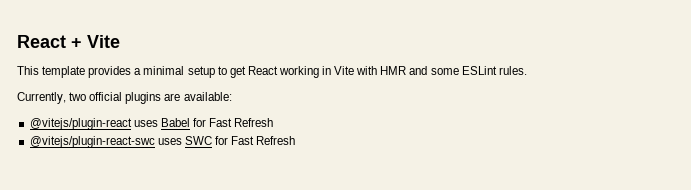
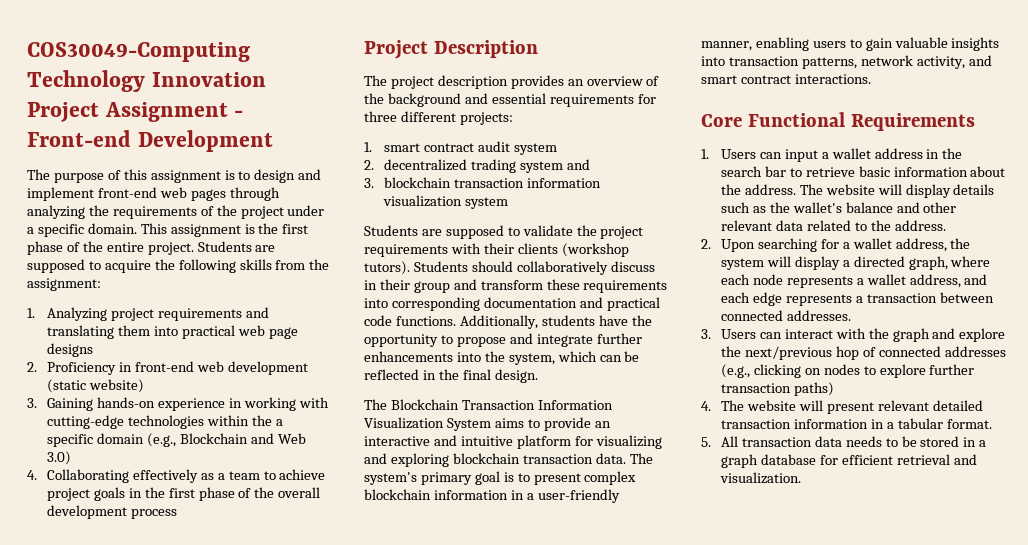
- React + Vite
- This template provides a minimal setup to get React working in Vite with HMR and some ESLint rules.
- Currently, two official plugins are available:
- @vitejs/plugin-react uses Babel for Fast Refresh
- @vitejs/plugin-react-swc uses SWC for Fast Refresh
+ COS30049-Computing Technology Innovation Project Assignment - Front-end Development
+ The purpose of this assignment is to design and implement front-end web pages through analyzing the requirements of the project under a specific domain. This assignment is the first phase of the entire project. Students are supposed to acquire the following skills from the assignment:
+ 1. Analyzing project requirements and translating them into practical web page designs
+ 2. Proficiency in front-end web development (static website)
+ 3. Gaining hands-on experience in working with cutting-edge technologies within the a specific domain (e.g., Blockchain and Web 3.0)
+ 4. Collaborating effectively as a team to achieve project goals in the first phase of the overall development process
+ Project Description
+ The project description provides an overview of the background and essential requirements for three different projects:
+ 1. smart contract audit system
+ 2. decentralized trading system and
+ 3. blockchain transaction information visualization system
+ Students are supposed to validate the project requirements with their clients (workshop tutors). Students should collaboratively discuss in their group and transform these requirements into corresponding documentation and practical code functions. Additionally, students have the opportunity to propose and integrate further enhancements into the system, which can be reflected in the final design.
+ The Blockchain Transaction Information Visualization System aims to provide an interactive and intuitive platform for visualizing and exploring blockchain transaction data. The system's primary goal is to present complex blockchain information in a user-friendly manner, enabling users to gain valuable insights into transaction patterns, network activity, and smart contract interactions.
+ Core Functional Requirements
+ 1. Users can input a wallet address in the search bar to retrieve basic information about the address. The website will display details such as the wallet's balance and other relevant data related to the address.
+ 2. Upon searching for a wallet address, the system will display a directed graph, where each node represents a wallet address, and each edge represents a transaction between connected addresses.
+ 3. Users can interact with the graph and explore the next/previous hop of connected addresses (e.g., clicking on nodes to explore further transaction paths)
+ 4. The website will present relevant detailed transaction information in a tabular format.
+ 5. All transaction data needs to be stored in a graph database for efficient retrieval and visualization.

